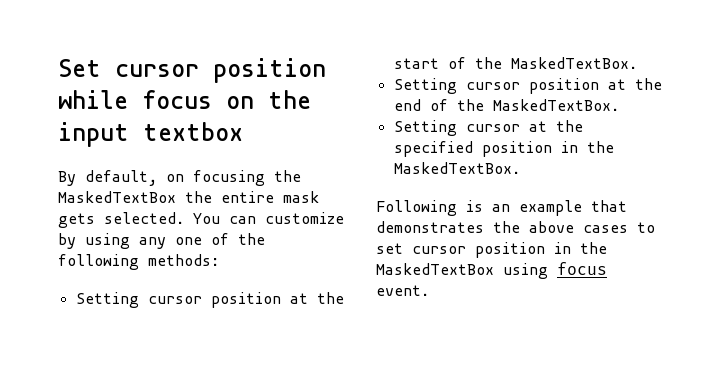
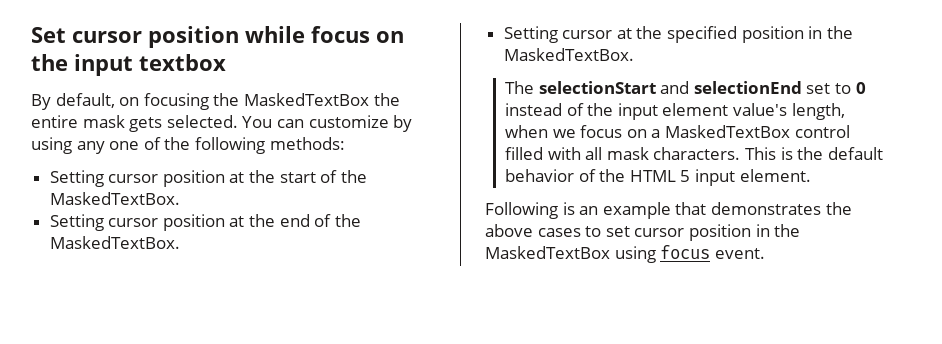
+ The selectionStart and selectionEnd set to 0 instead of the input element value's length, when we focus on a MaskedTextBox control filled with all mask characters. This is the default behavior of the HTML 5 input element.

